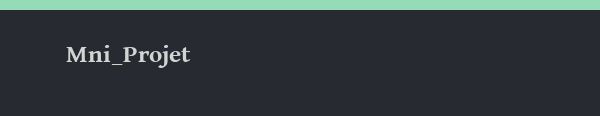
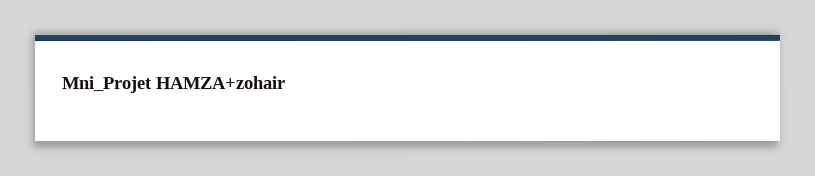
- Mni_Projet
+ Mni_Projet HAMZA+zohair

